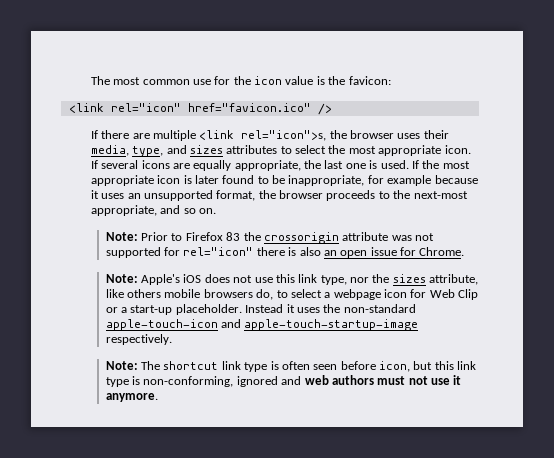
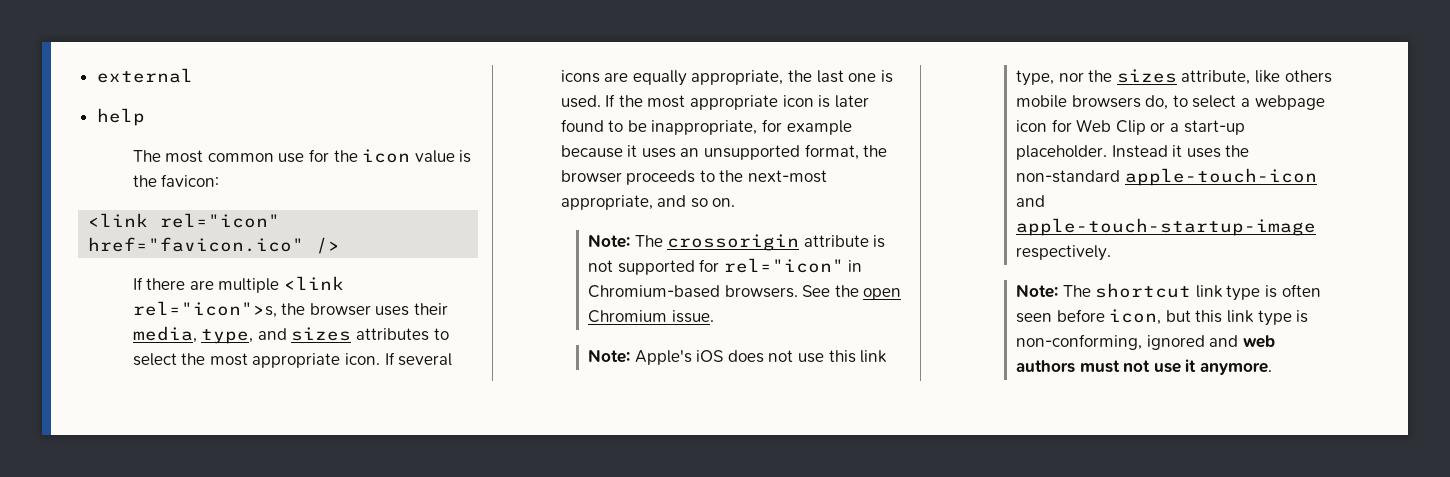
+ external
+ help
- Note: Prior to Firefox 83 the crossorigin attribute was not supported for rel="icon" there is also an open issue for Chrome.
+ Note: The crossorigin attribute is not supported for rel="icon" in Chromium-based browsers. See the open Chromium issue.

